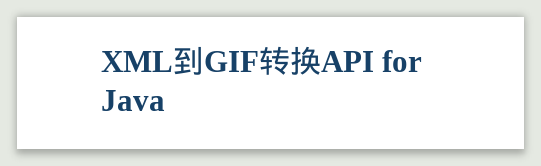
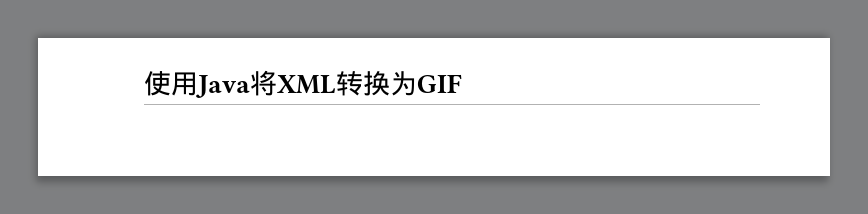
- XML到GIF转换API for Java
+ 使用Java将XML转换为GIF

